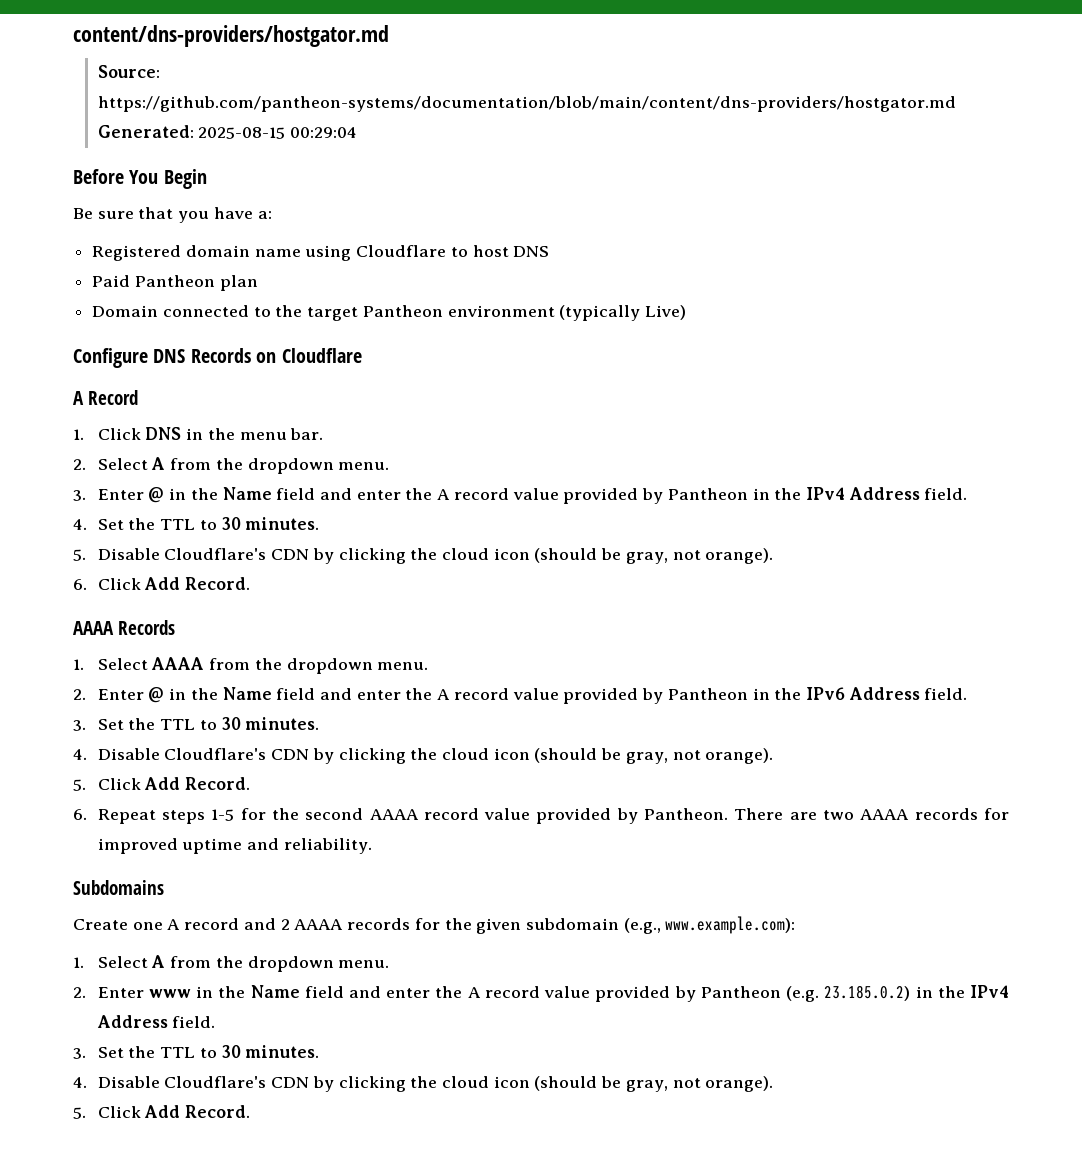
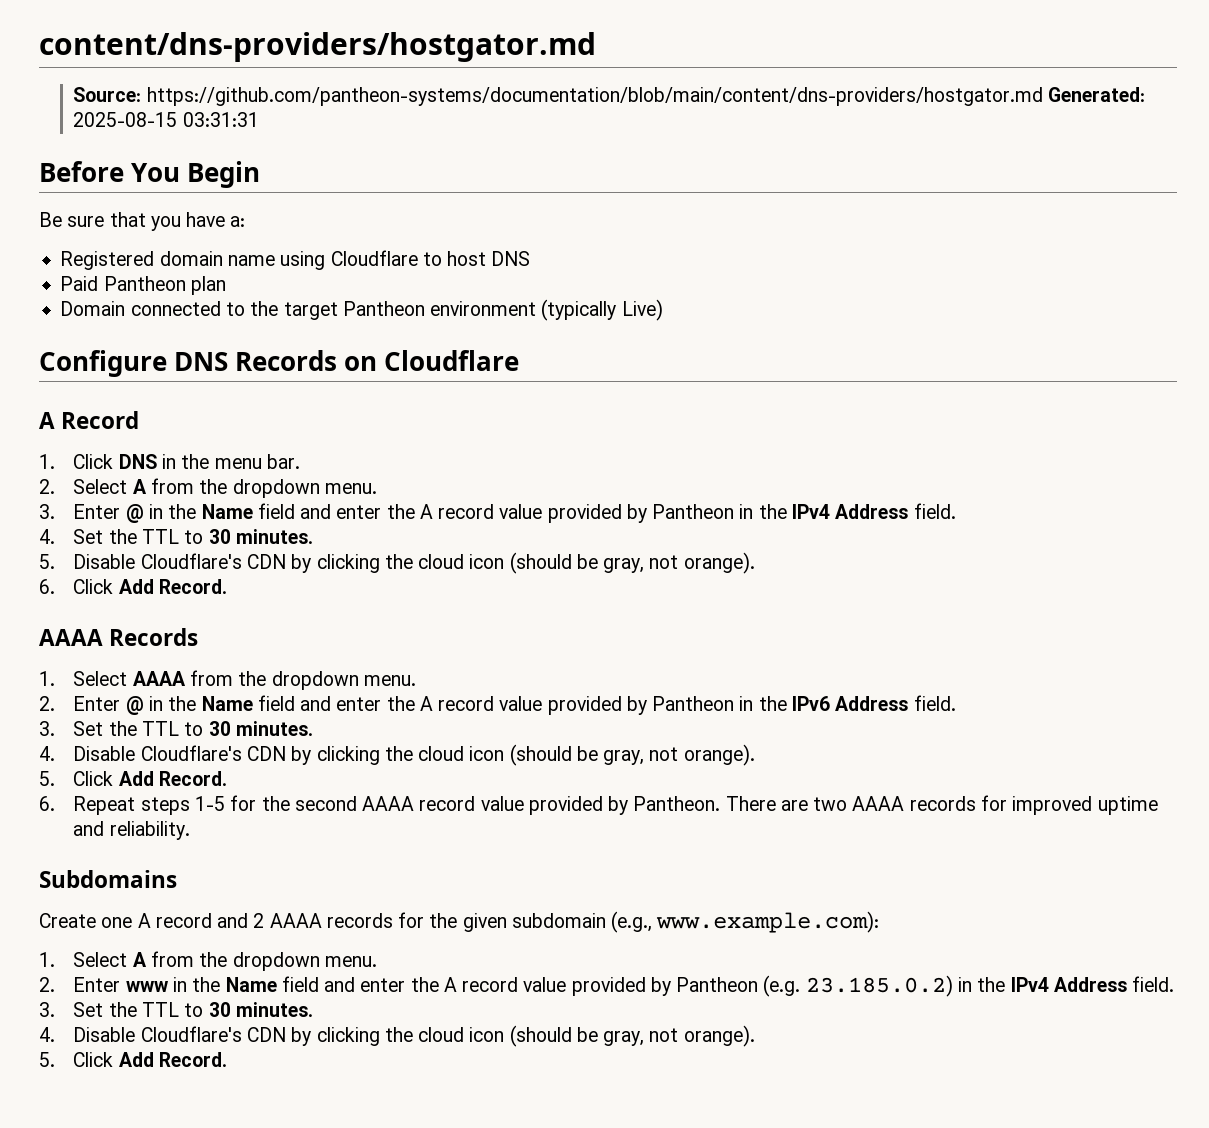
- Source: https://github.com/pantheon-systems/documentation/blob/main/content/dns-providers/hostgator.md Generated: 2025-08-15 00:29:04
+ Source: https://github.com/pantheon-systems/documentation/blob/main/content/dns-providers/hostgator.md Generated: 2025-08-15 03:31:31

